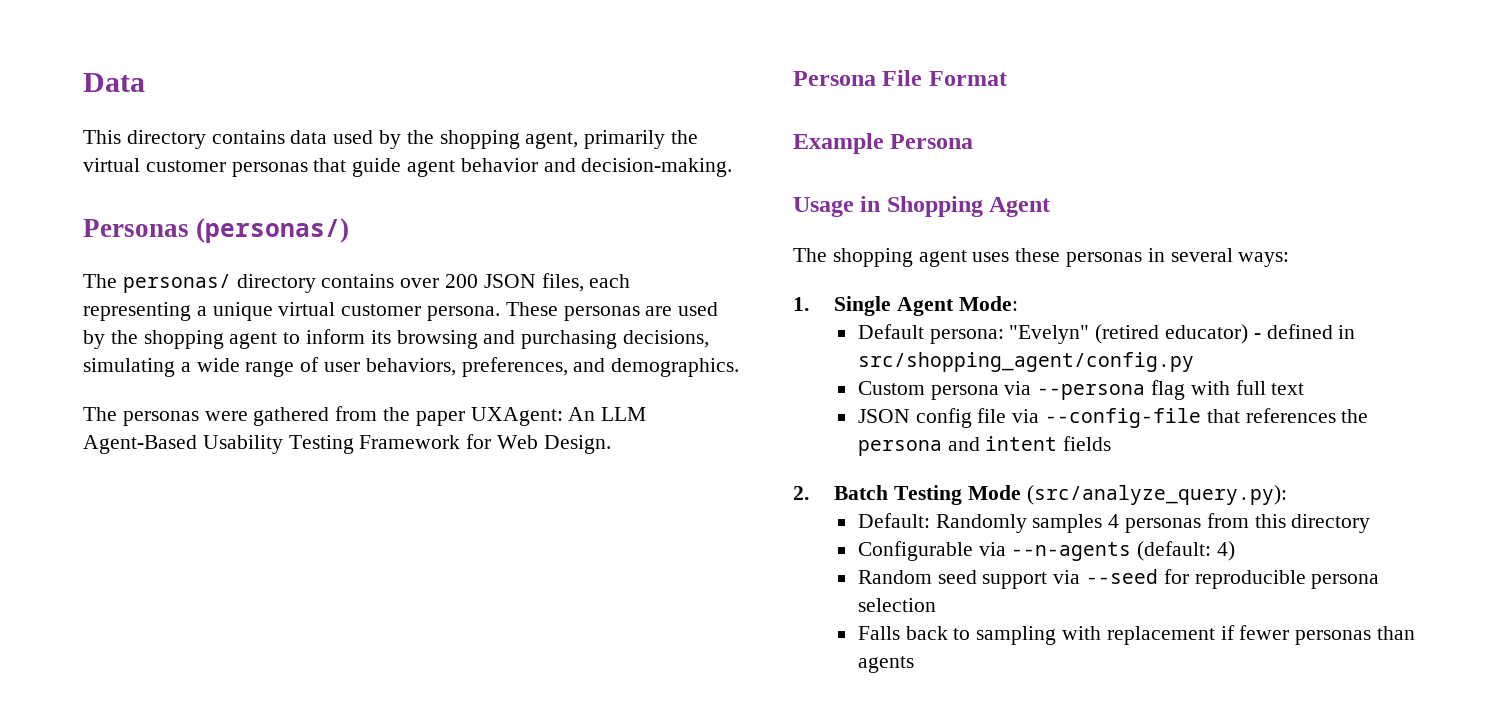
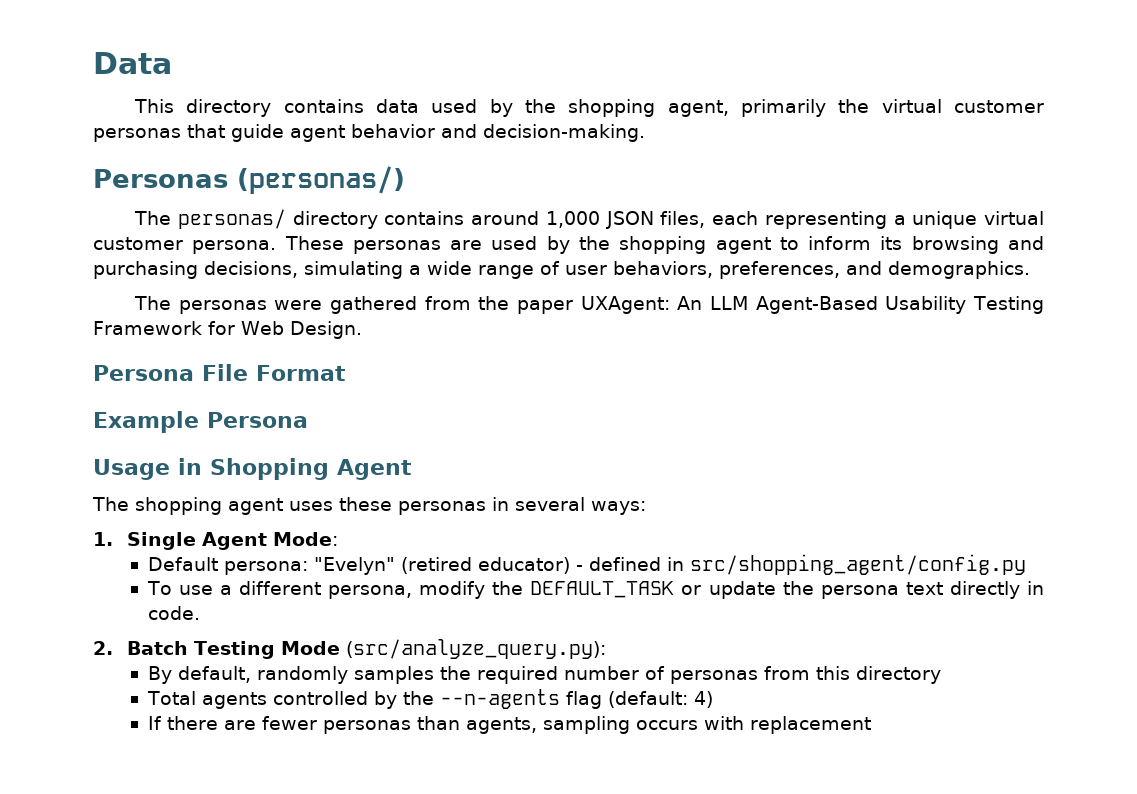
- The personas/ directory contains over 200 JSON files, each representing a unique virtual customer persona.
+ The personas/ directory contains around 1,000 JSON files, each representing a unique virtual customer persona.
- Custom persona via --persona flag with full text
- JSON config file via --config-file that references the persona and intent fields
+ To use a different persona, modify the DEFAULT_TASK or update the persona text directly in code.
- Default: Randomly samples 4 personas from this directory
- Configurable via --n-agents (default: 4)
- Random seed support via --seed for reproducible persona selection
- Falls back to sampling with replacement if fewer personas than agents
+ By default, randomly samples the required number of personas from this directory
+ Total agents controlled by the --n-agents flag (default: 4)
+ If there are fewer personas than agents, sampling occurs with replacement

